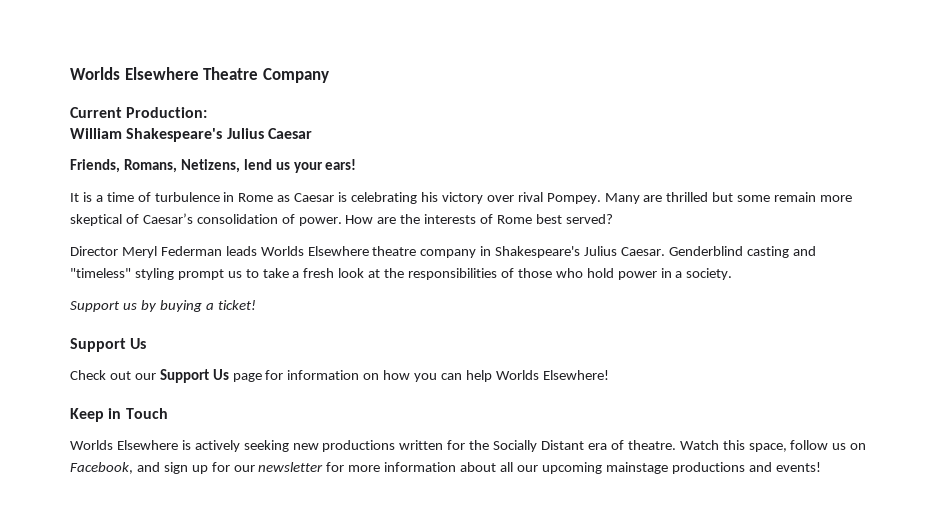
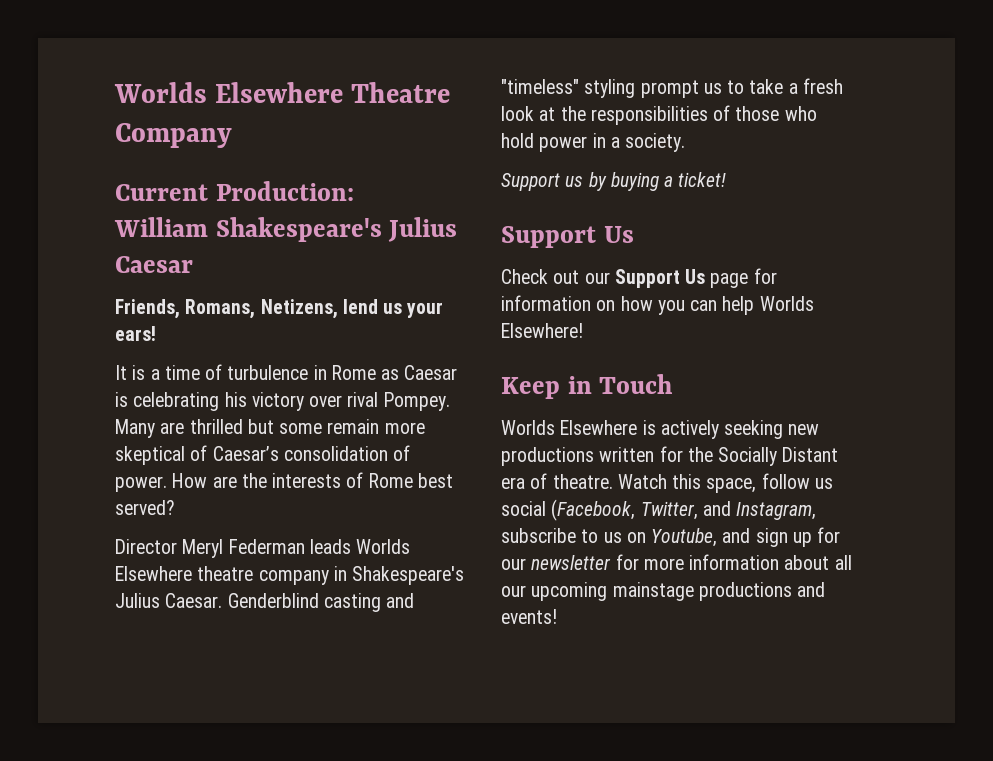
- Watch this space, follow us on Facebook, and sign up for our newsletter for more information about all our upcoming mainstage productions and events!
+ Watch this space, follow us social (Facebook, Twitter, and Instagram, subscribe to us on Youtube, and sign up for our newsletter for more information about all our upcoming mainstage productions and events!

